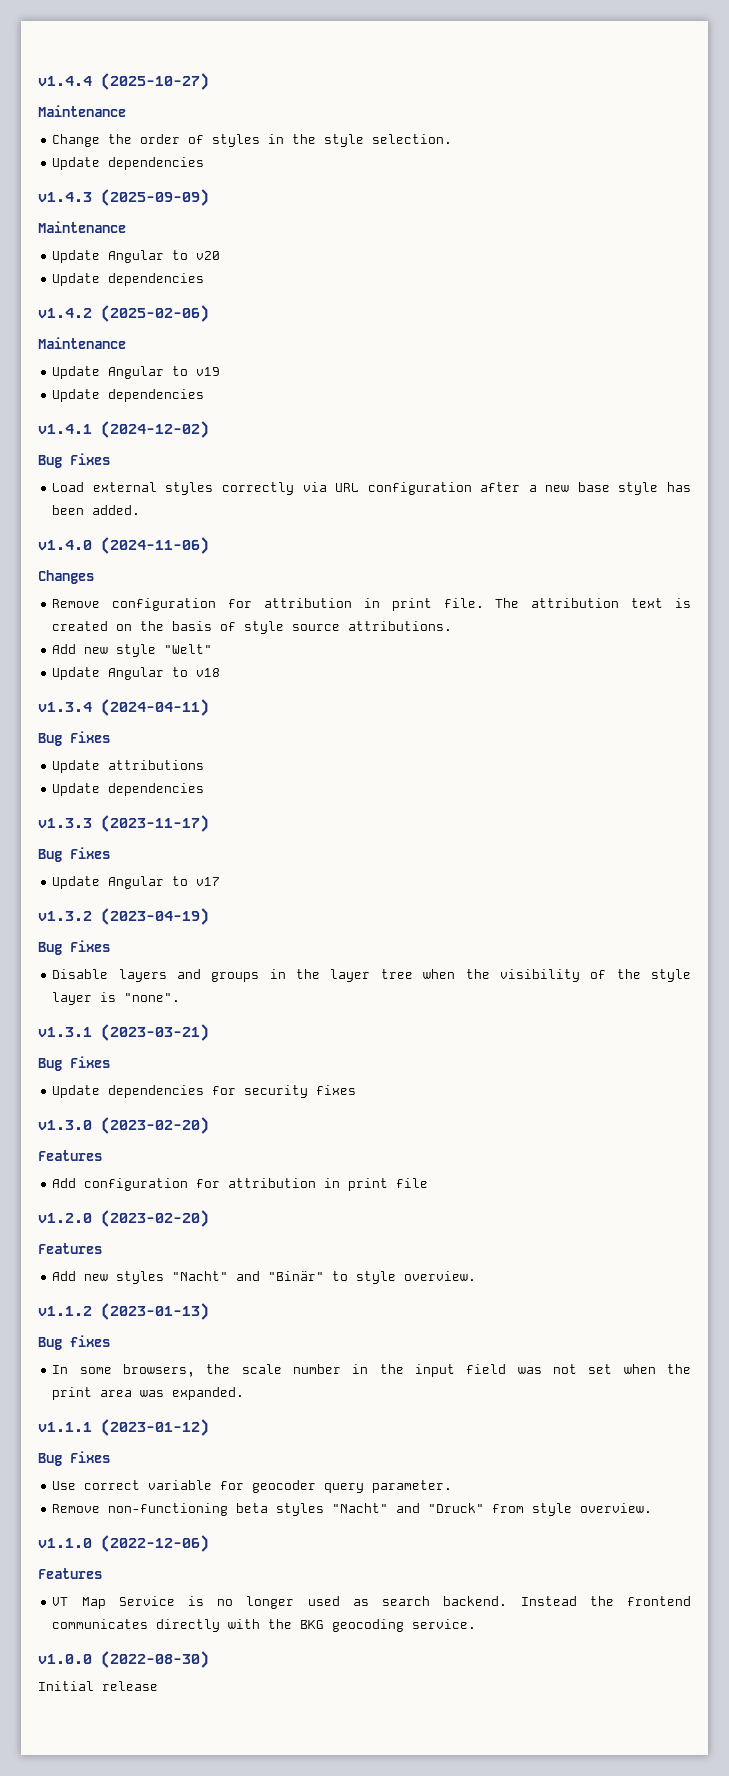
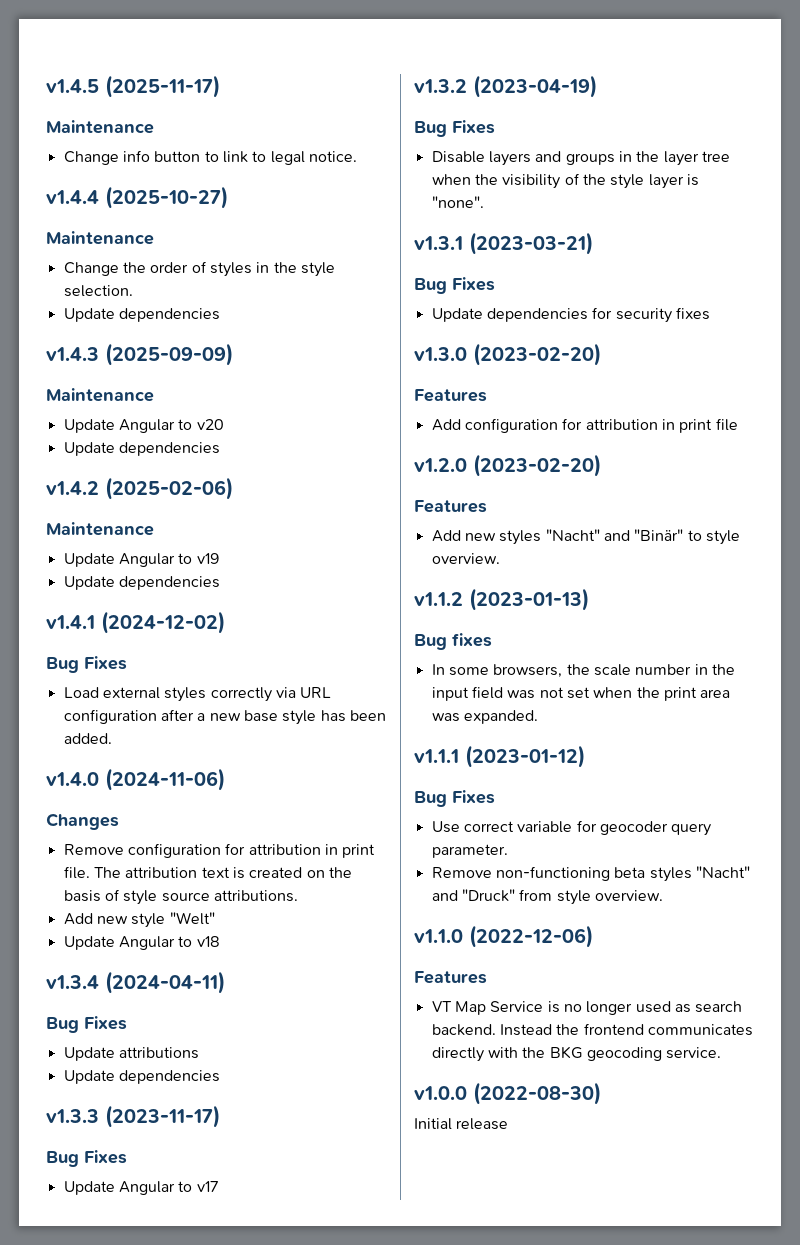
+ v1.4.5 (2025-11-17)
+ Maintenance
+ Change info button to link to legal notice.

